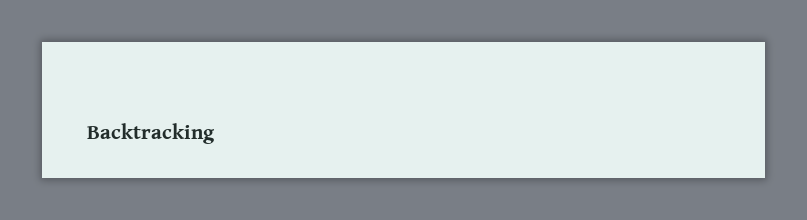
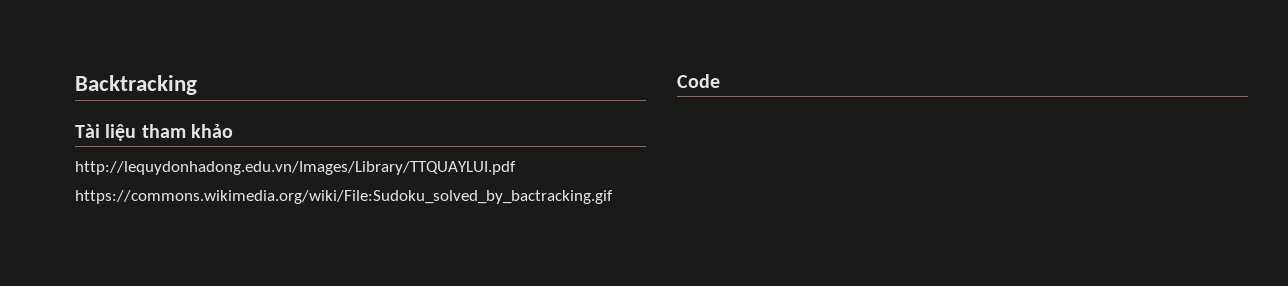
+ Tài liệu tham khảo
+ http://lequydonhadong.edu.vn/Images/Library/TTQUAYLUI.pdf
+ https://commons.wikimedia.org/wiki/File:Sudoku_solved_by_bactracking.gif
+ Code

